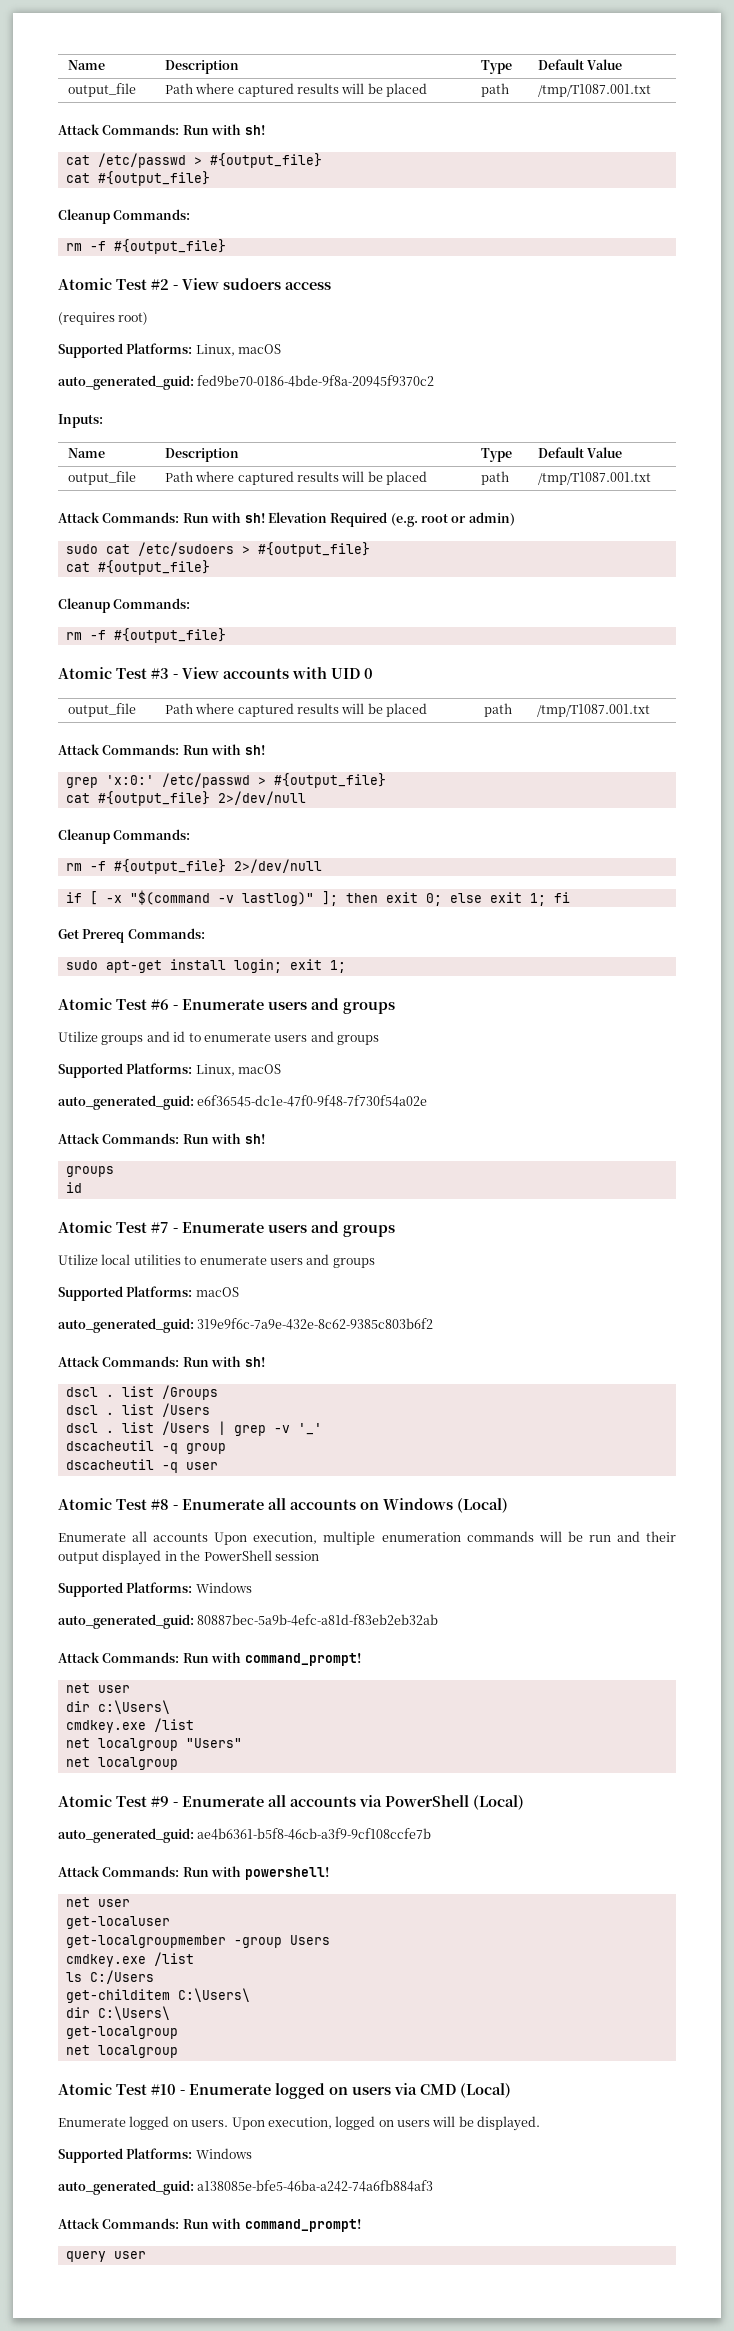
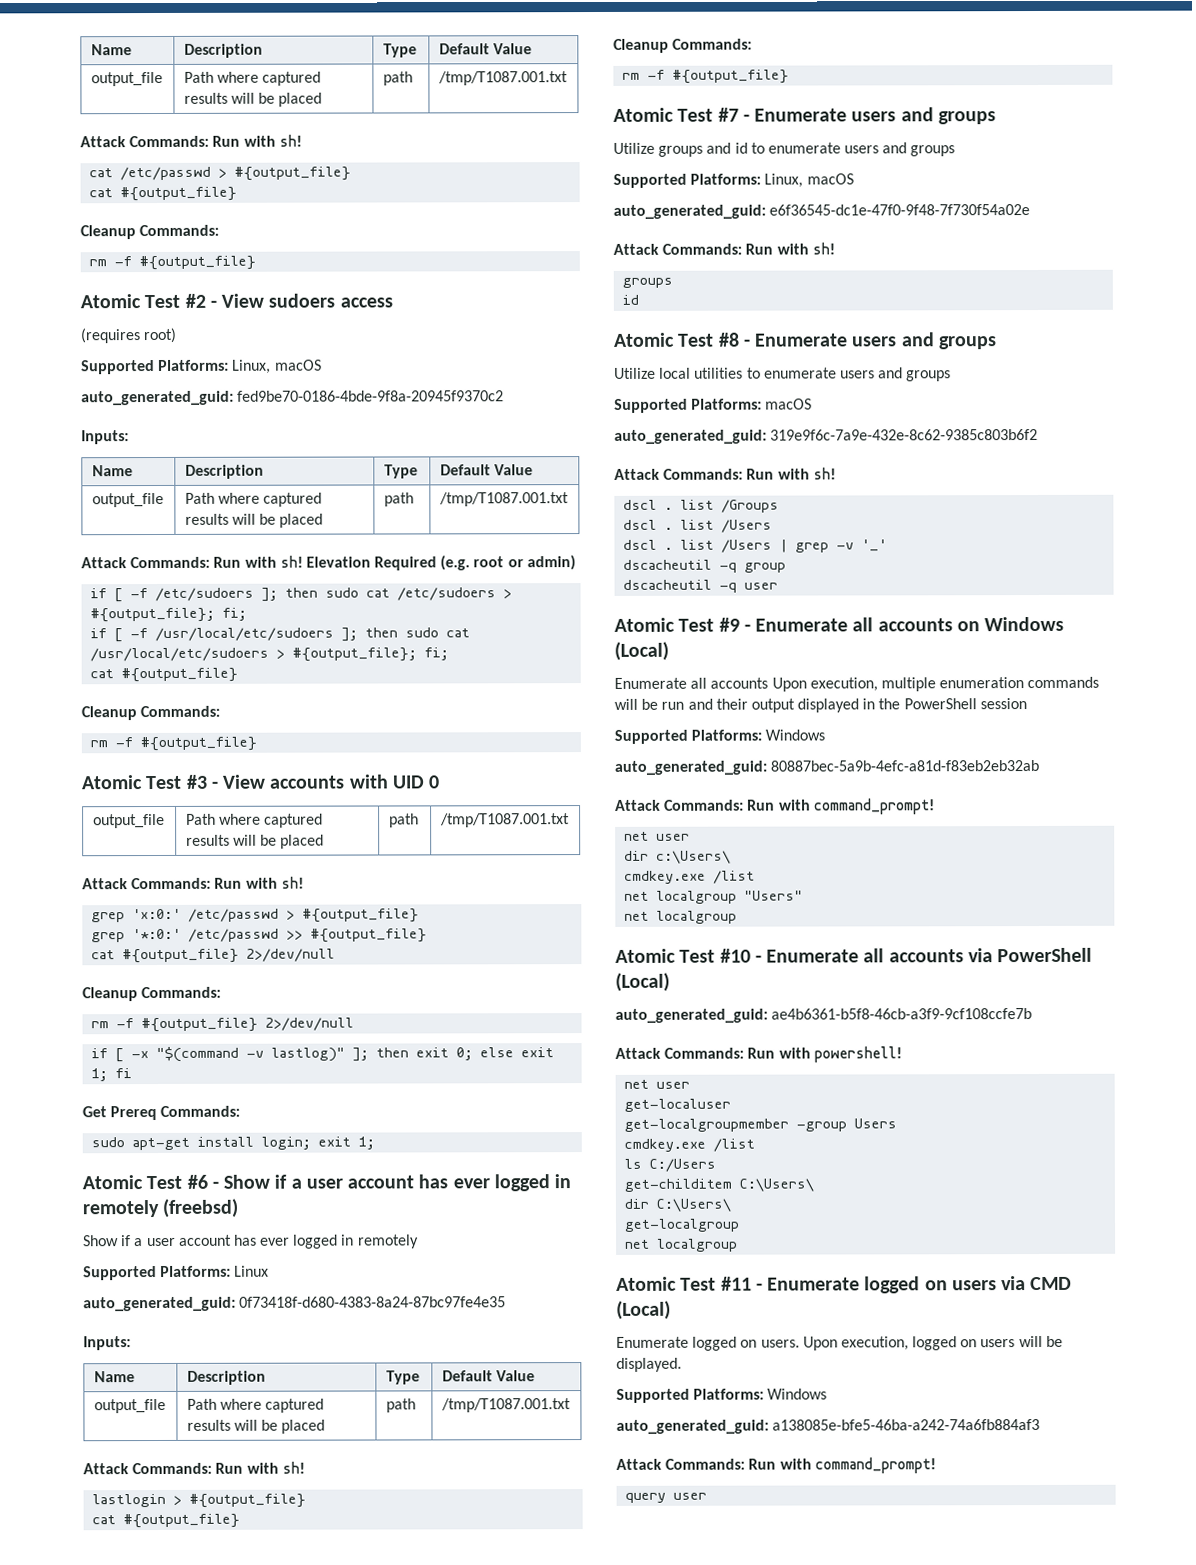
- sudo cat /etc/sudoers > #{output_file}
+ if [ -f /etc/sudoers ]; then sudo cat /etc/sudoers > #{output_file}; fi;
+ if [ -f /usr/local/etc/sudoers ]; then sudo cat /usr/local/etc/sudoers > #{output_file}; fi;
+ grep '*:0:' /etc/passwd >> #{output_file}
- Atomic Test #6 - Enumerate users and groups
+ Atomic Test #6 - Show if a user account has ever logged in remotely (freebsd)
+ Show if a user account has ever logged in remotely
+ Supported Platforms: Linux
+ auto_generated_guid: 0f73418f-d680-4383-8a24-87bc97fe4e35
+ Inputs:
+ Name | Description | Type | Default Value
+ output_file | Path where captured results will be placed | path | /tmp/T1087.001.txt
+ Attack Commands: Run with sh!
+ lastlogin > #{output_file}
+ cat #{output_file}
+ Cleanup Commands:
+ rm -f #{output_file}
+ Atomic Test #7 - Enumerate users and groups
- Atomic Test #7 - Enumerate users and groups
+ Atomic Test #8 - Enumerate users and groups
- Atomic Test #8 - Enumerate all accounts on Windows (Local)
+ Atomic Test #9 - Enumerate all accounts on Windows (Local)
- Atomic Test #9 - Enumerate all accounts via PowerShell (Local)
+ Atomic Test #10 - Enumerate all accounts via PowerShell (Local)
- Atomic Test #10 - Enumerate logged on users via CMD (Local)
+ Atomic Test #11 - Enumerate logged on users via CMD (Local)

